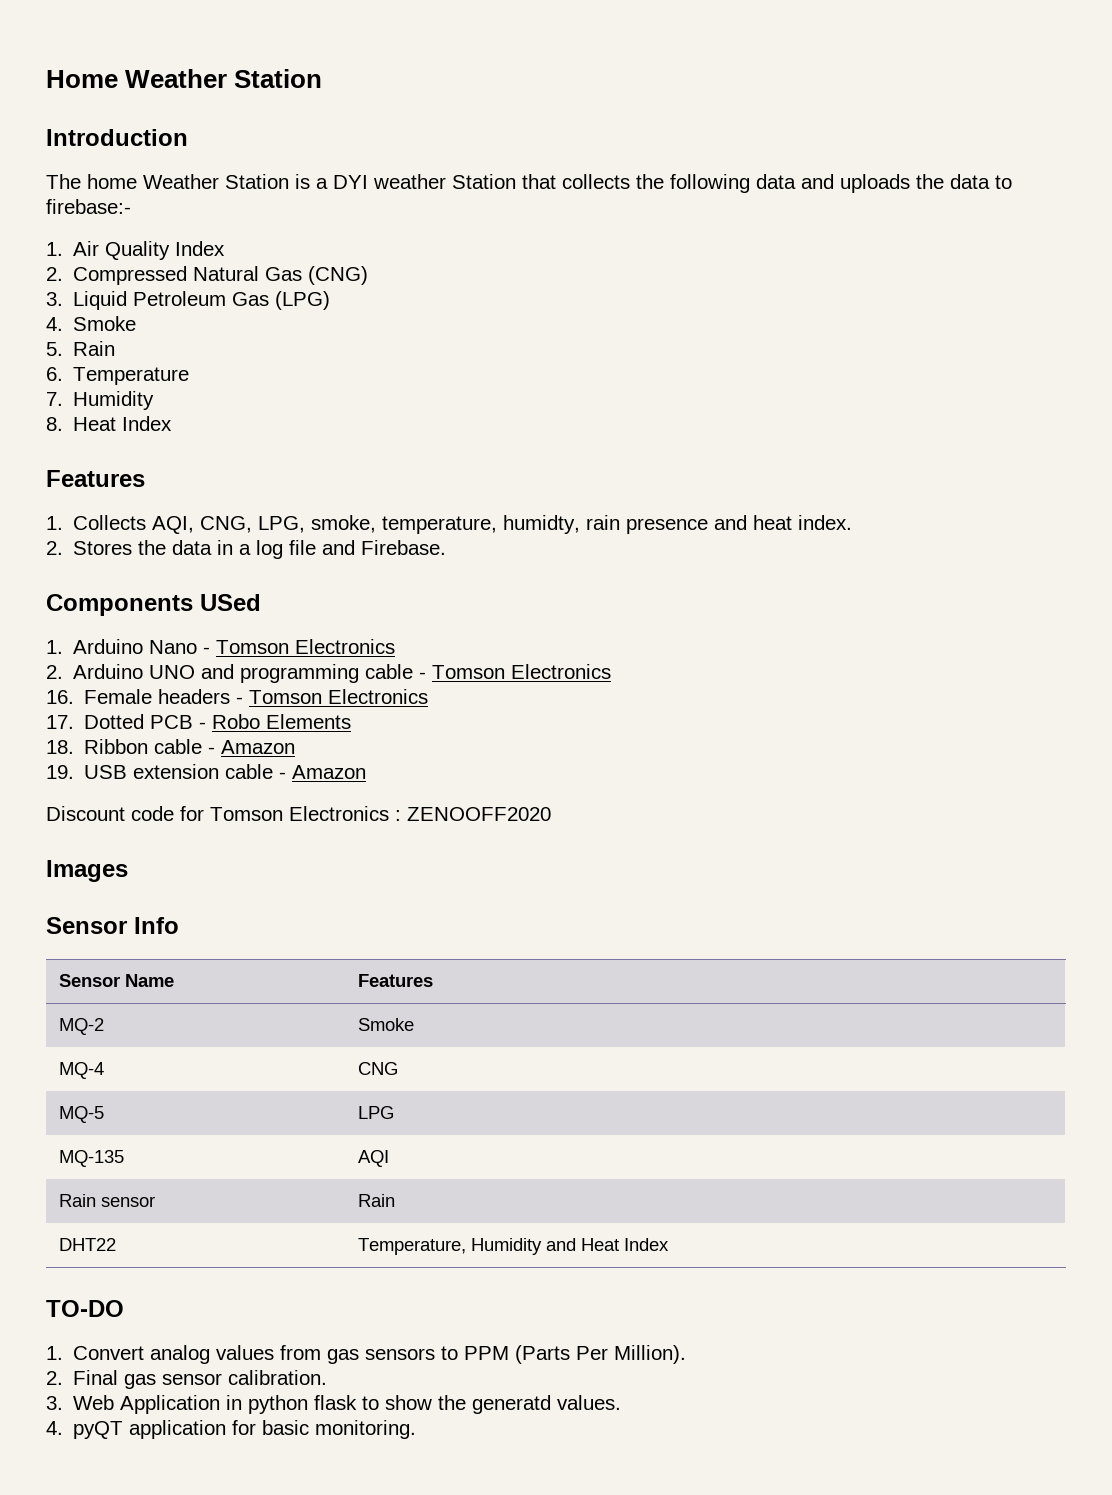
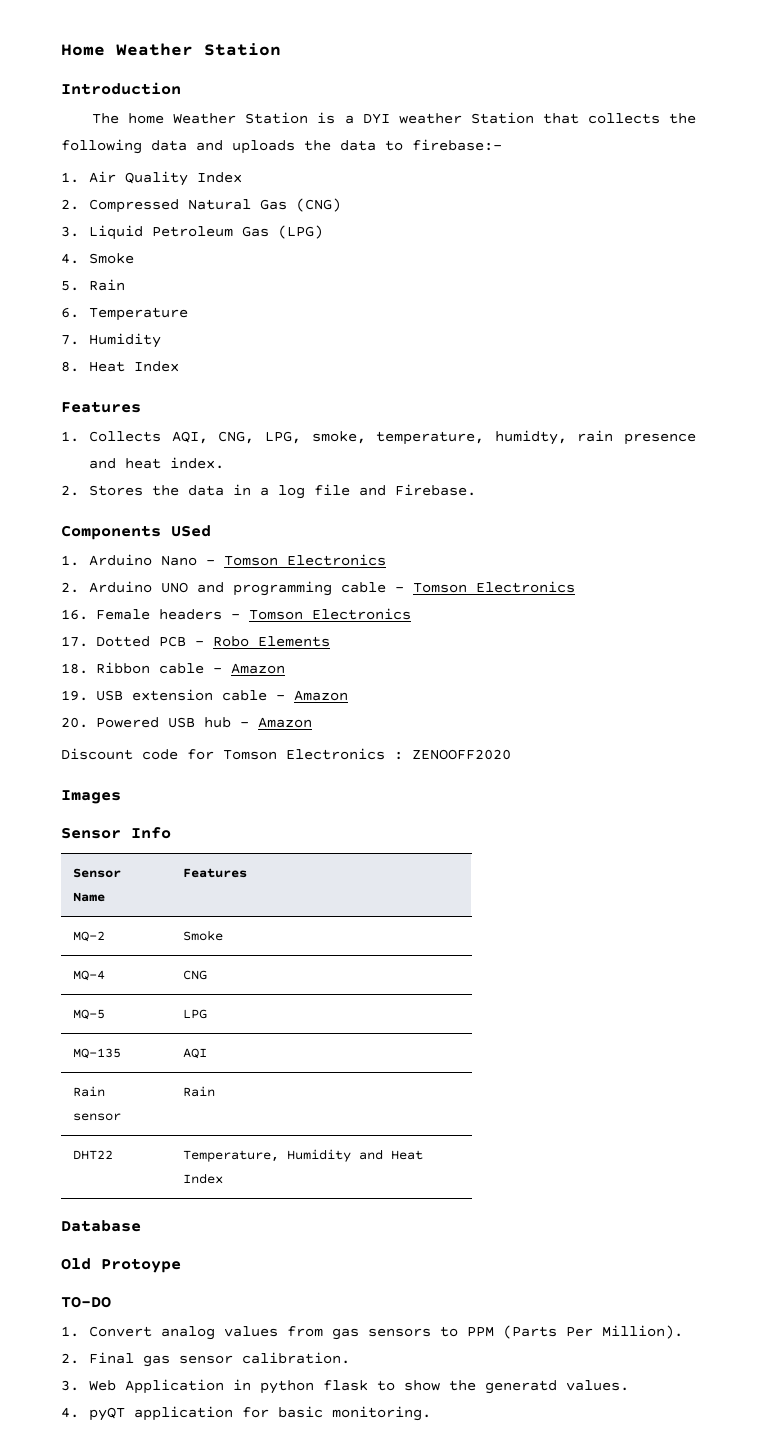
+ 20. Powered USB hub - Amazon
+ Database
+ Old Protoype

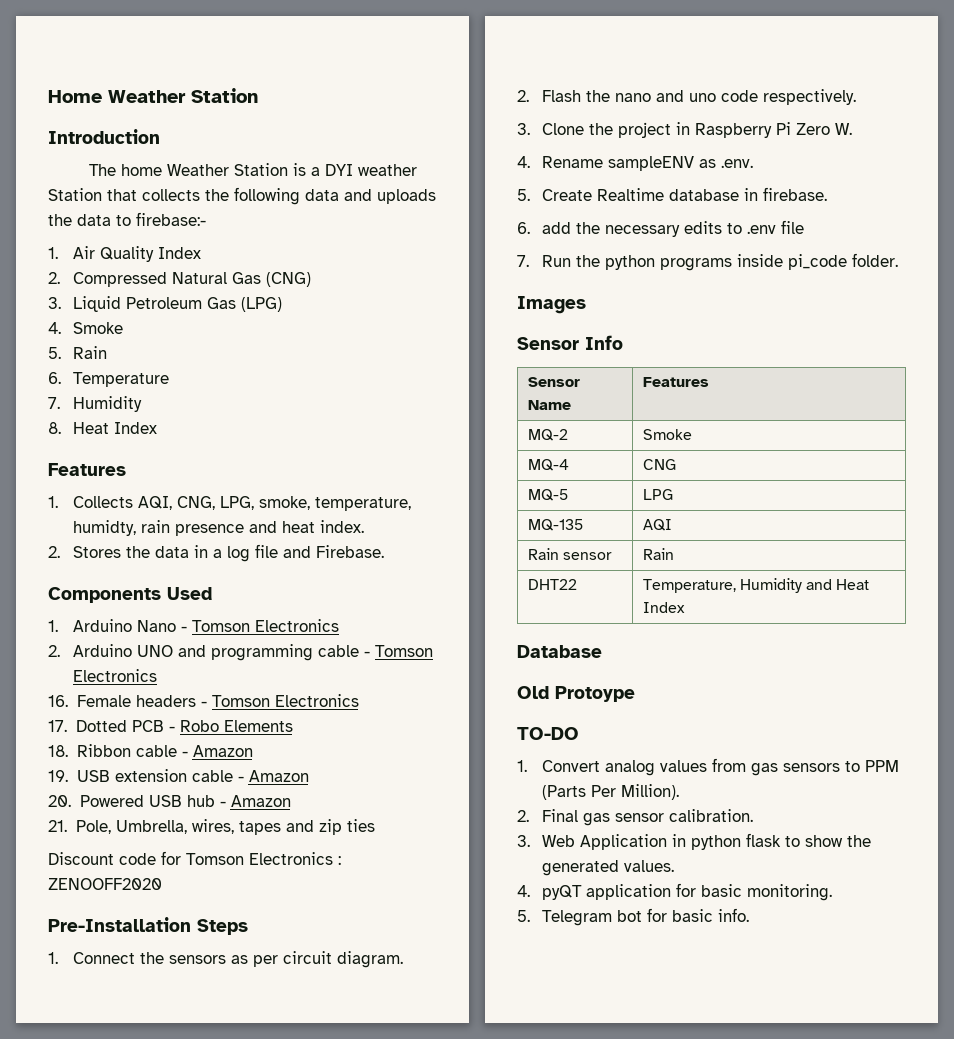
- Components USed
+ Components Used
+ 21. Pole, Umbrella, wires, tapes and zip ties
+ Pre-Installation Steps
+ 1. Connect the sensors as per circuit diagram.
+ 2. Flash the nano and uno code respectively.
+ 3. Clone the project in Raspberry Pi Zero W.
+ 4. Rename sampleENV as .env.
+ 5. Create Realtime database in firebase.
+ 6. add the necessary edits to .env file
+ 7. Run the python programs inside pi_code folder.
- 3. Web Application in python flask to show the generatd values.
+ 3. Web Application in python flask to show the generated values.
+ 5. Telegram bot for basic info.

